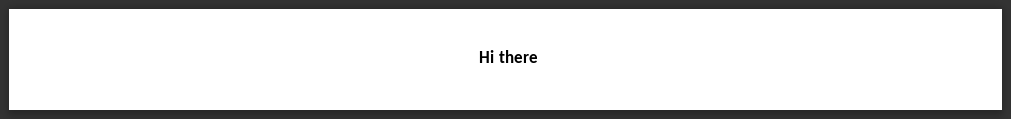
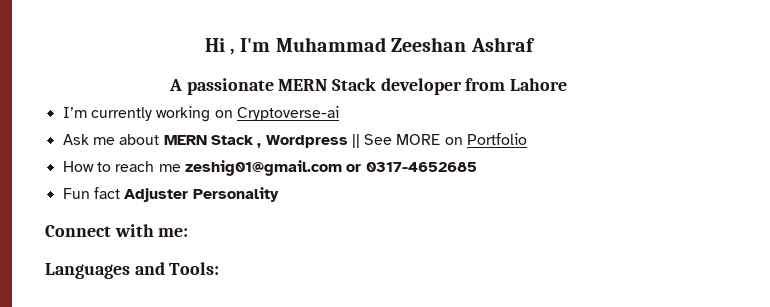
- Hi there
+ Hi , I'm Muhammad Zeeshan Ashraf
+ A passionate MERN Stack developer from Lahore
+ I’m currently working on Cryptoverse-ai
+ Ask me about MERN Stack , Wordpress || See MORE on Portfolio
+ How to reach me zeshig01@gmail.com or 0317-4652685
+ Fun fact Adjuster Personality
+ Connect with me:
+ Languages and Tools:

